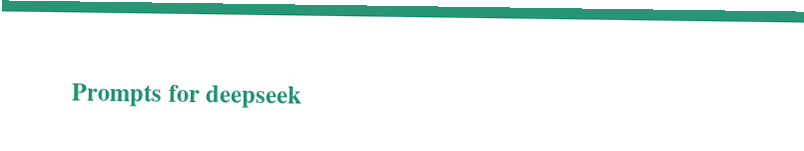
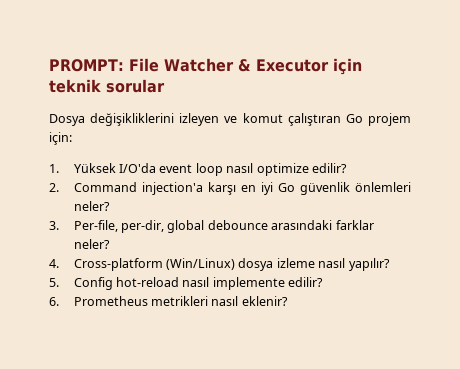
- Prompts for deepseek
+ PROMPT: File Watcher & Executor için teknik sorular
+ Dosya değişikliklerini izleyen ve komut çalıştıran Go projem için:
+ 1. Yüksek I/O'da event loop nasıl optimize edilir?
+ 2. Command injection'a karşı en iyi Go güvenlik önlemleri neler?
+ 3. Per-file, per-dir, global debounce arasındaki farklar neler?
+ 4. Cross-platform (Win/Linux) dosya izleme nasıl yapılır?
+ 5. Config hot-reload nasıl implemente edilir?
+ 6. Prometheus metrikleri nasıl eklenir?

